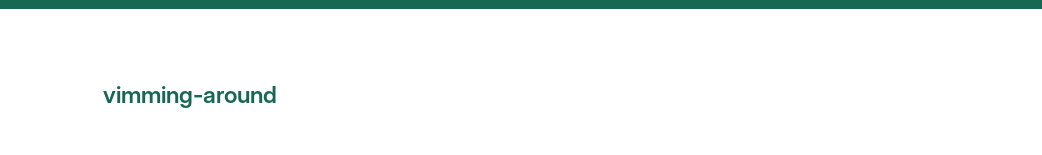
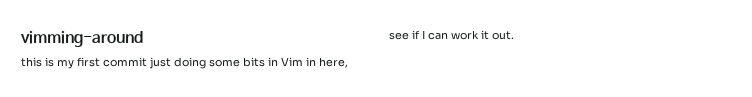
+ this is my first commit just doing some bits in Vim in here, see if I can work it out.

